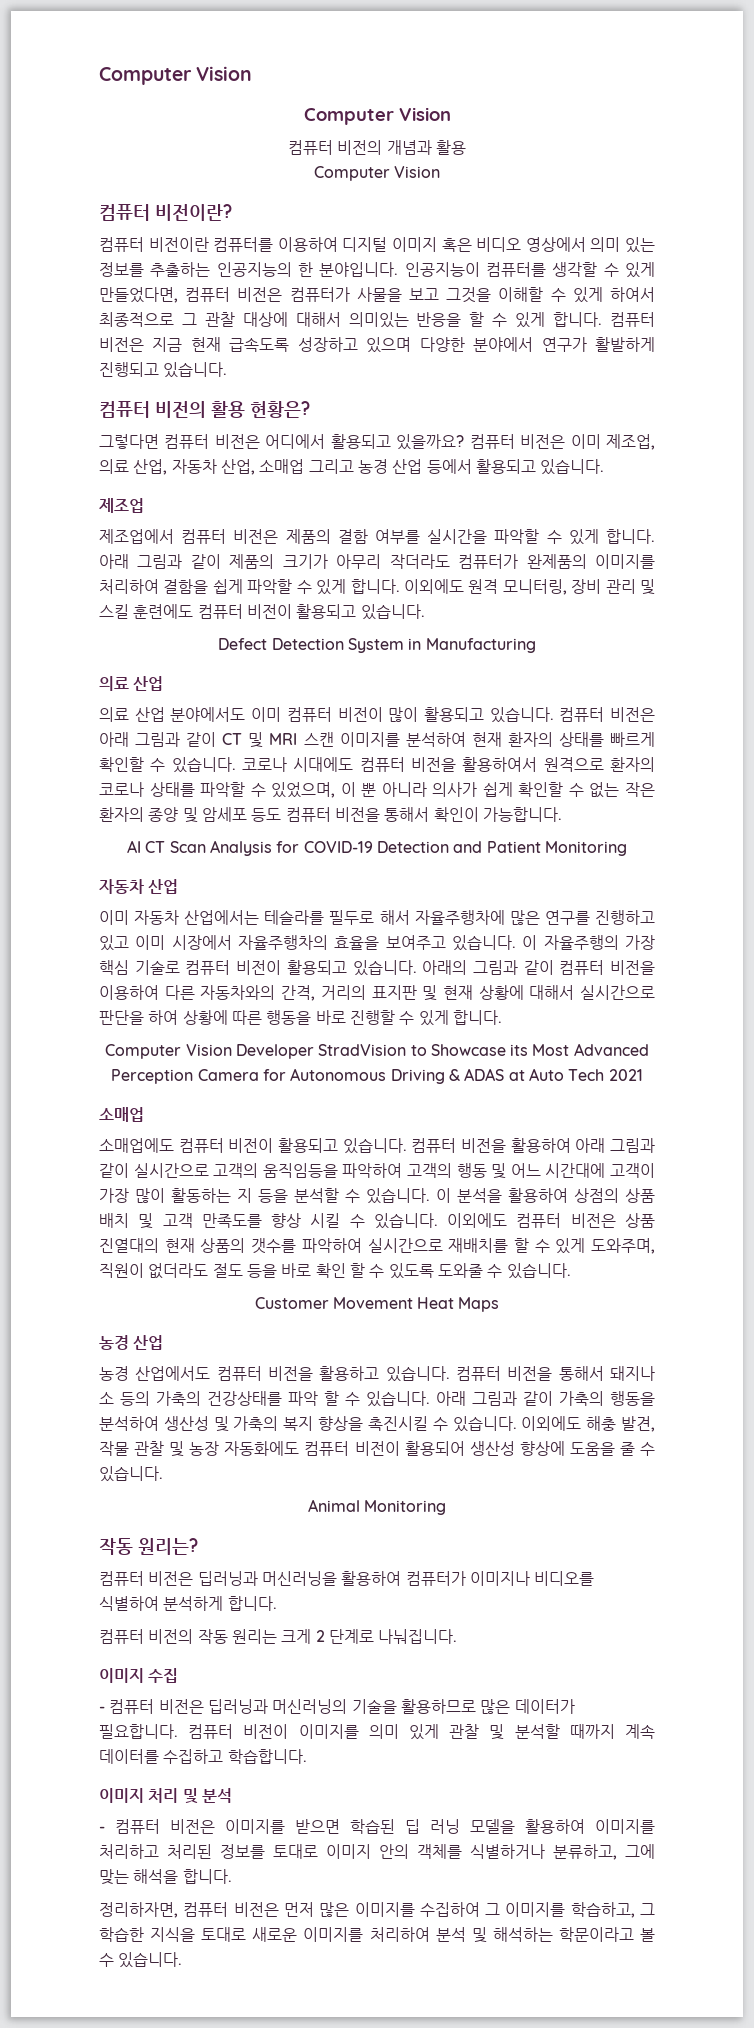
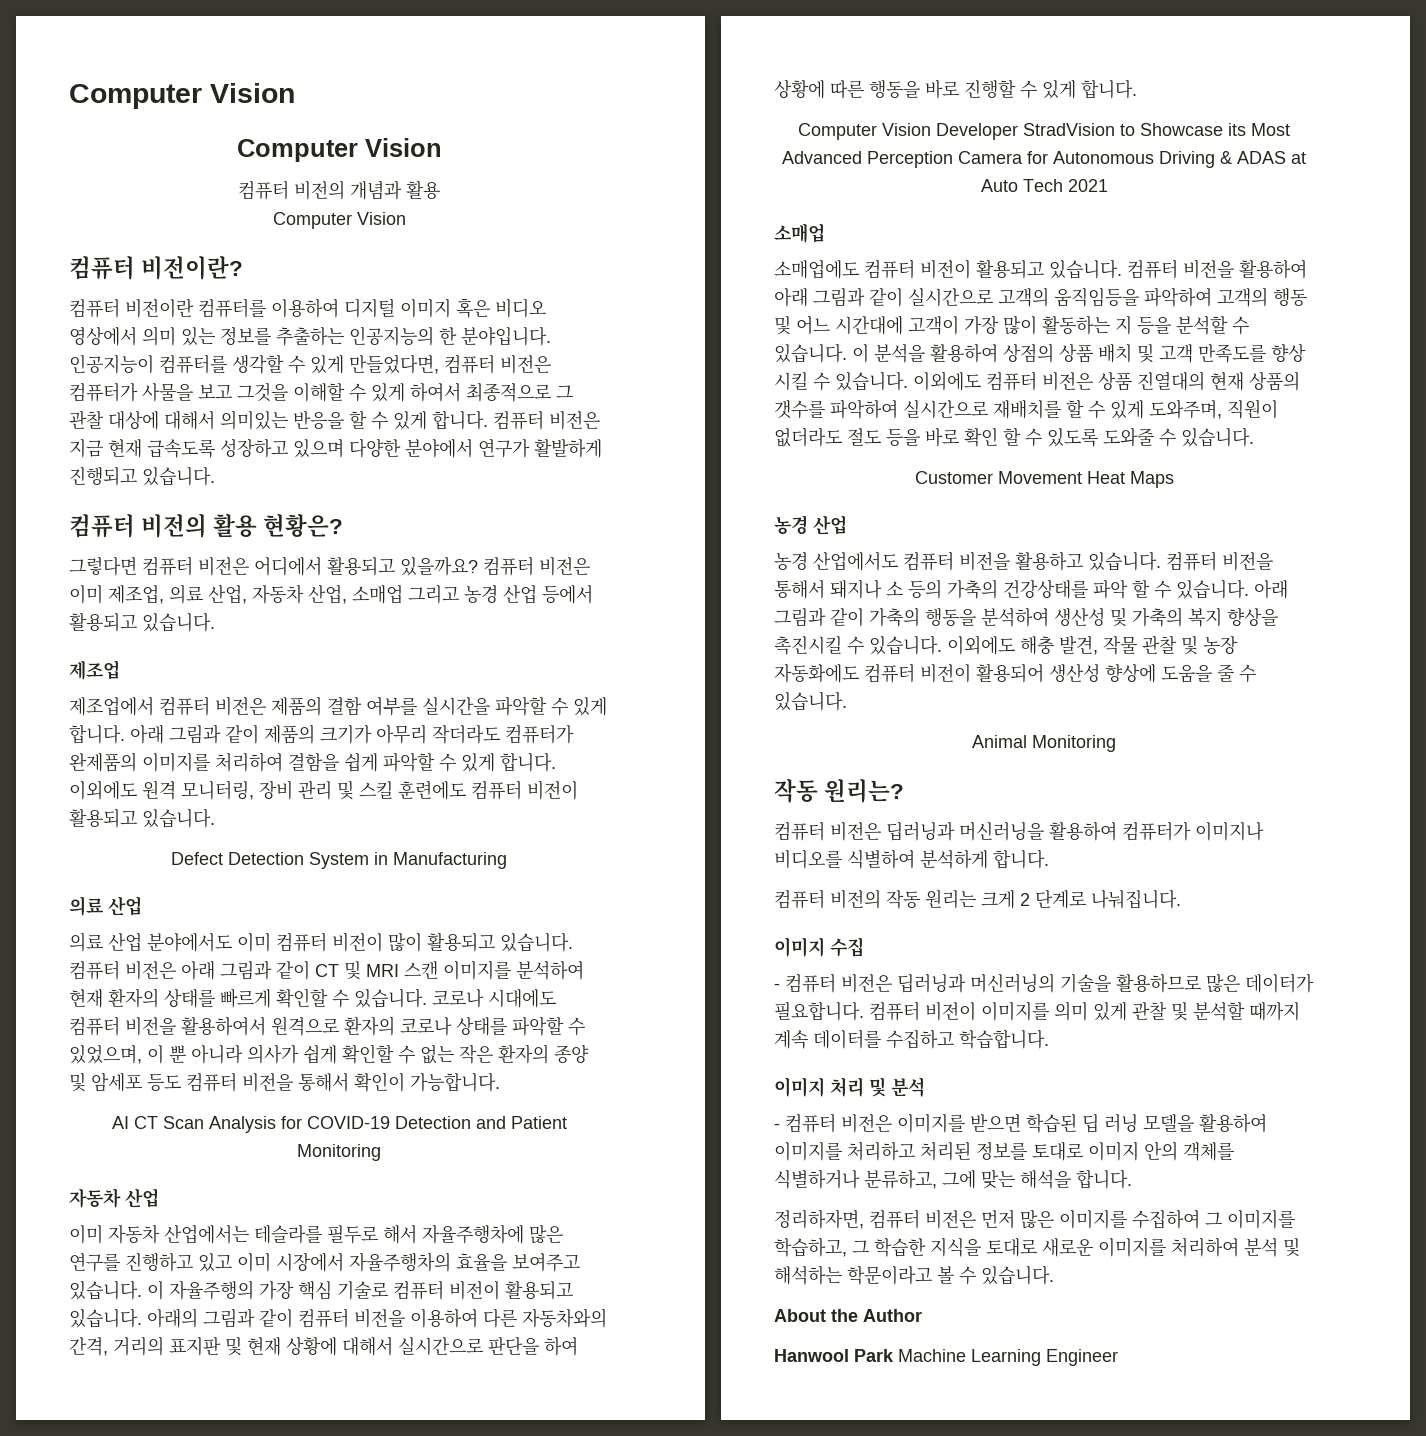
+ About the Author
+ Hanwool Park Machine Learning Engineer

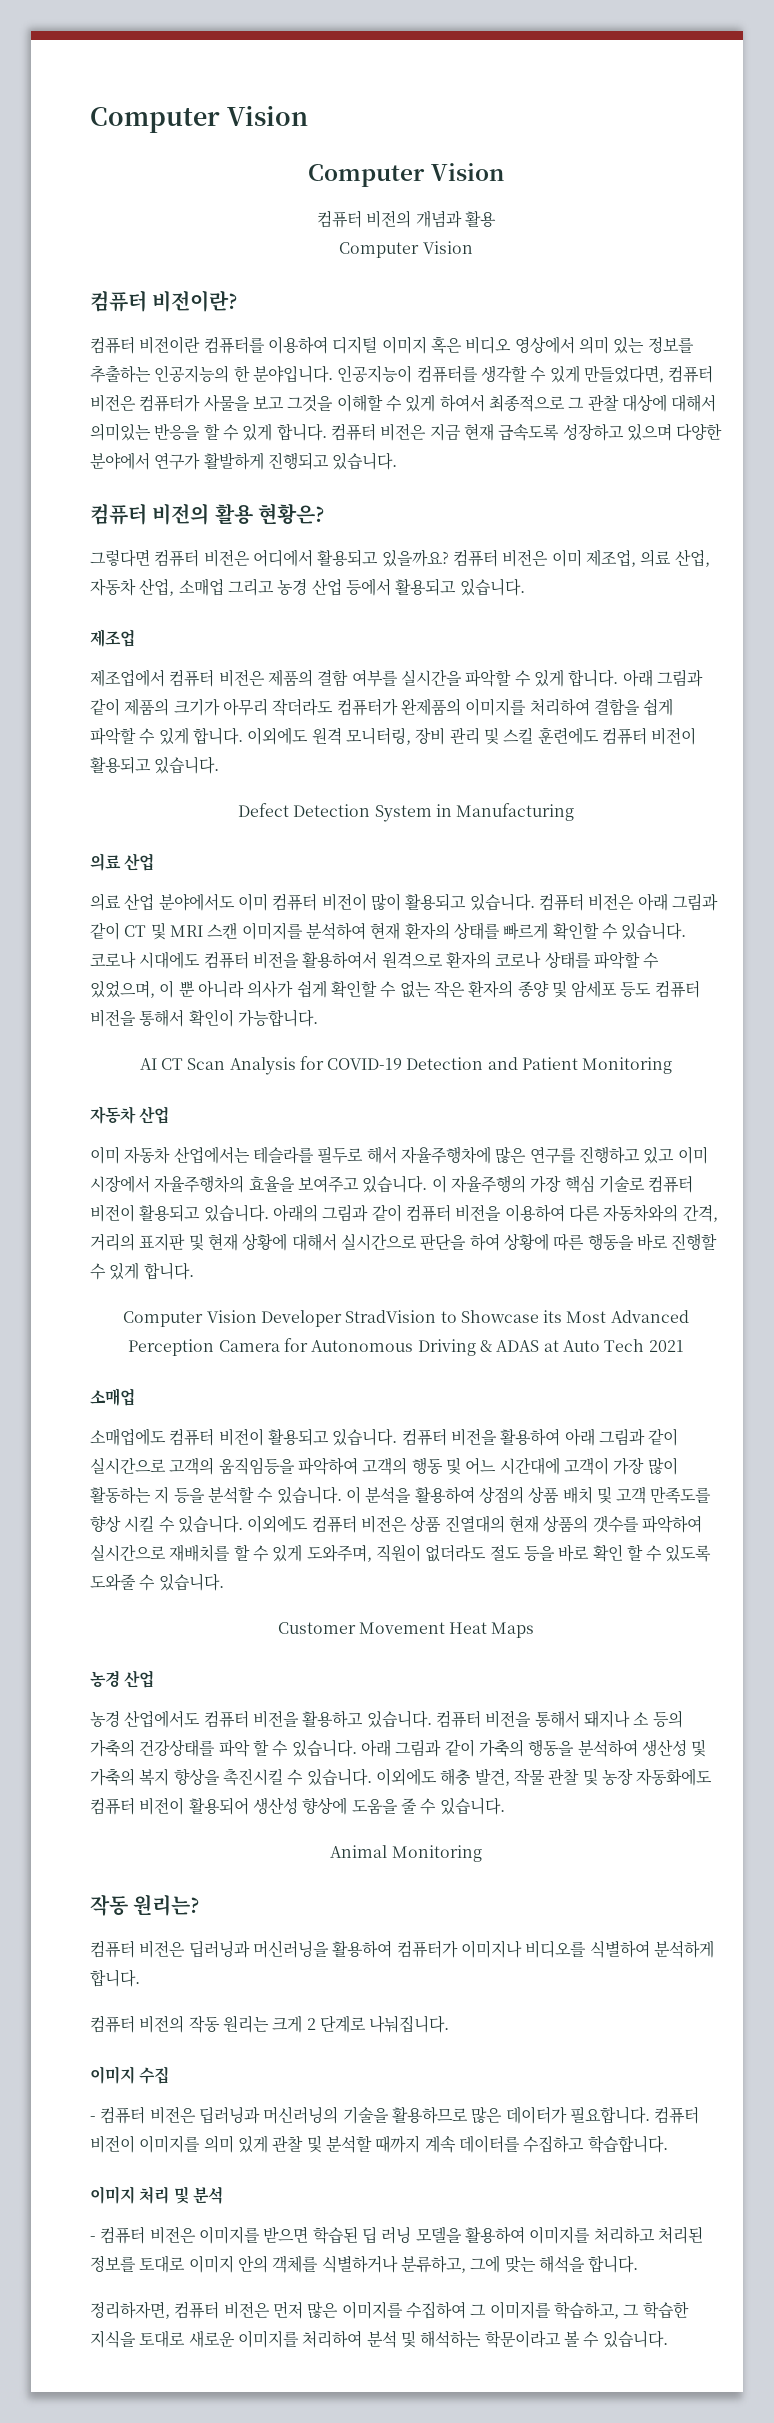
- About the Author
- Hanwool Park Machine Learning Engineer

